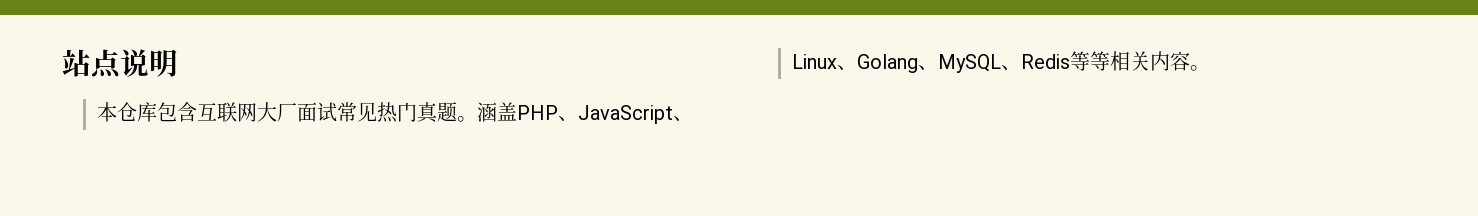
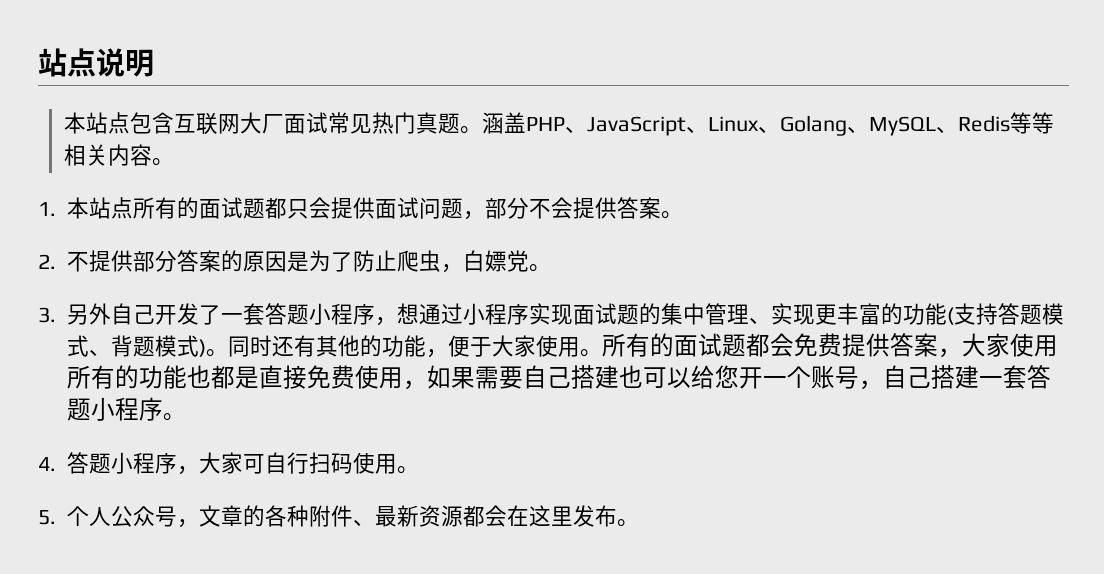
- 本仓库包含互联网大厂面试常见热门真题。
+ 本站点包含互联网大厂面试常见热门真题。
+ 1.本站点所有的面试题都只会提供面试问题，部分不会提供答案。
+ 2.不提供部分答案的原因是为了防止爬虫，白嫖党。
+ 3.另外自己开发了一套答题小程序，想通过小程序实现面试题的集中管理、实现更丰富的功能(支持答题模式、背题模式)。同时还有其他的功能，便于大家使用。所有的面试题都会免费提供答案，大家使用所有的功能也都是直接免费使用，如果需要自己搭建也可以给您开一个账号，自己搭建一套答题小程序。
+ 4.答题小程序，大家可自行扫码使用。
+ 5.个人公众号，文章的各种附件、最新资源都会在这里发布。

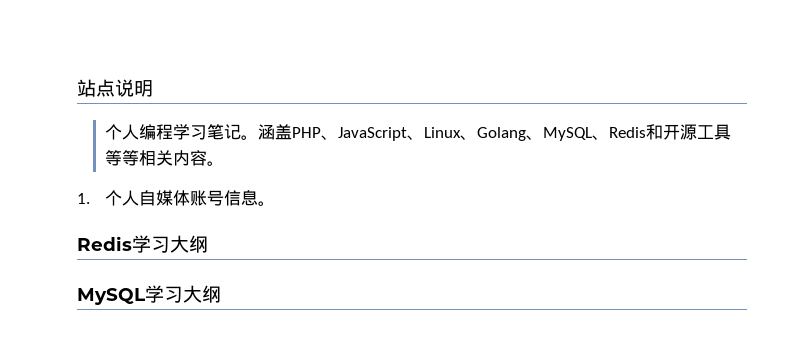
- 本站点包含互联网大厂面试常见热门真题。
+ 个人编程学习笔记。
- 涵盖PHP、JavaScript、Linux、Golang、MySQL、Redis等等相关内容。
+ 涵盖PHP、JavaScript、Linux、Golang、MySQL、Redis和开源工具等等相关内容。
- 1.本站点所有的面试题都只会提供面试问题，部分不会提供答案。
- 2.不提供部分答案的原因是为了防止爬虫，白嫖党。
- 3.另外自己开发了一套答题小程序，想通过小程序实现面试题的集中管理、实现更丰富的功能(支持答题模式、背题模式)。同时还有其他的功能，便于大家使用。所有的面试题都会免费提供答案，大家使用所有的功能也都是直接免费使用，如果需要自己搭建也可以给您开一个账号，自己搭建一套答题小程序。
- 4.答题小程序，大家可自行扫码使用。
- 5.个人公众号，文章的各种附件、最新资源都会在这里发布。
+ 1.个人自媒体账号信息。
+ Redis学习大纲
+ MySQL学习大纲

